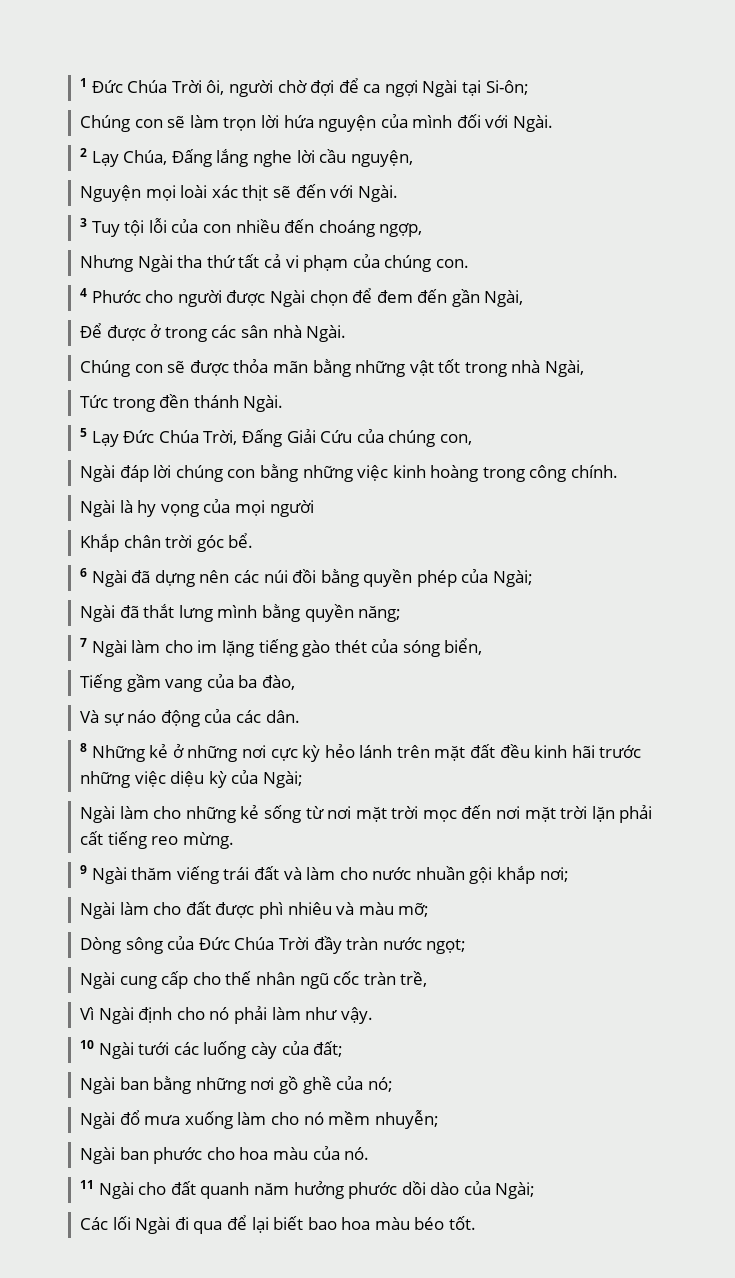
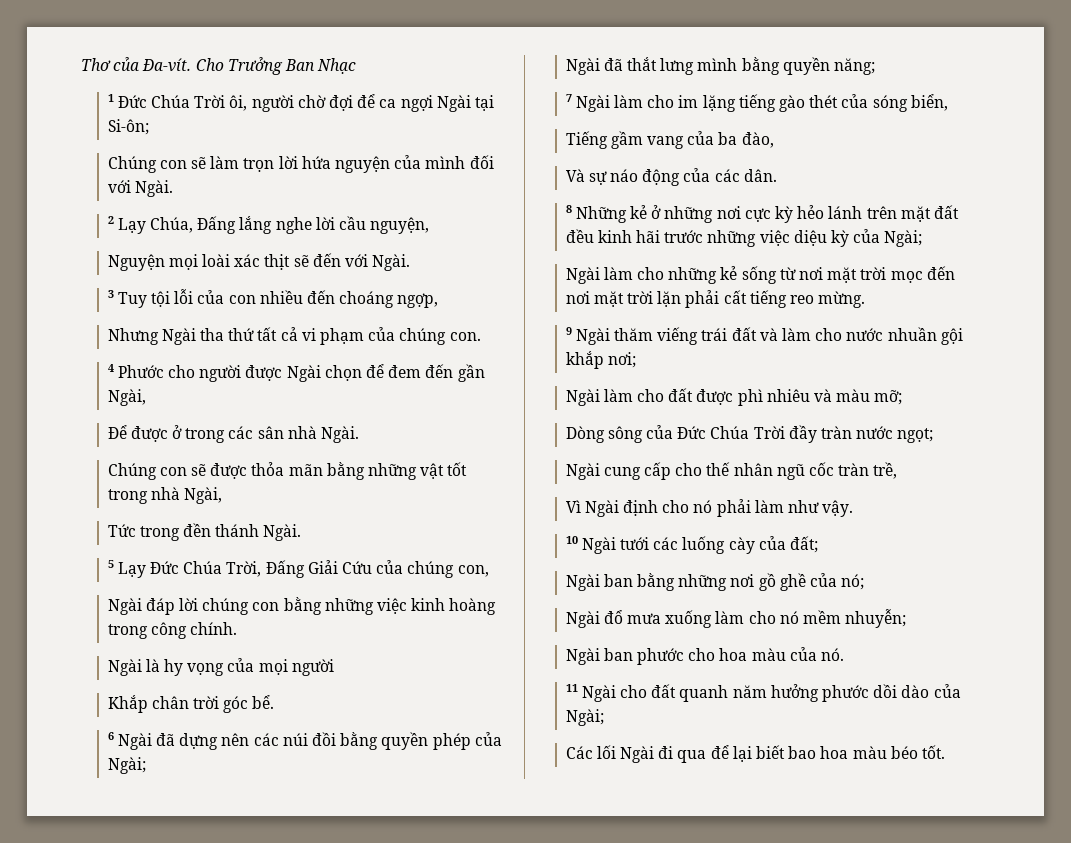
+ Thơ của Đa-vít. Cho Trưởng Ban Nhạc

